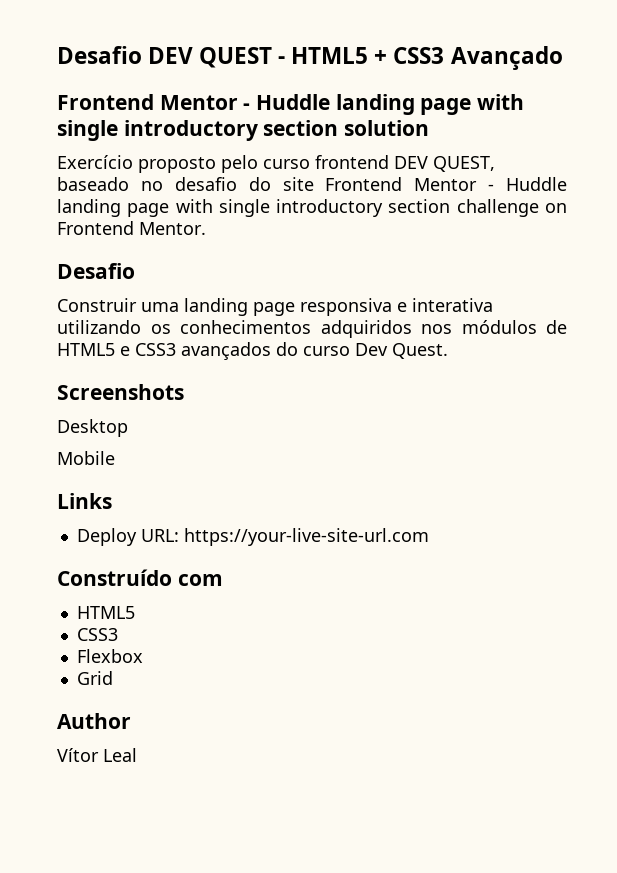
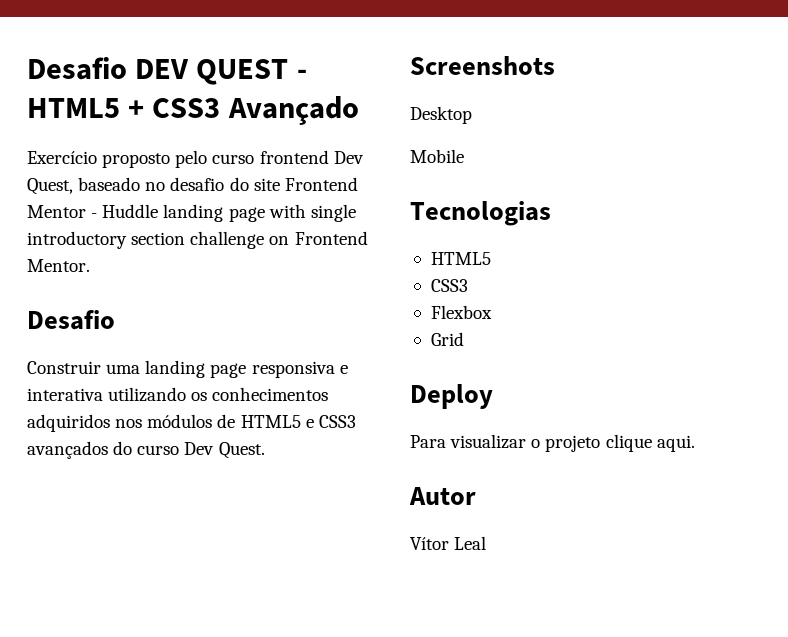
- Frontend Mentor - Huddle landing page with single introductory section solution
- Exercício proposto pelo curso frontend DEV QUEST, baseado no desafio do site Frontend Mentor - Huddle landing page with single introductory section challenge on Frontend Mentor.
+ Exercício proposto pelo curso frontend Dev Quest, baseado no desafio do site Frontend Mentor - Huddle landing page with single introductory section challenge on Frontend Mentor.
- Links
- Deploy URL: https://your-live-site-url.com
- Construído com
+ Tecnologias
  HTML5
  CSS3
  Flexbox
  Grid
- Author
+ Deploy
+ Para visualizar o projeto clique aqui.
+ Autor

